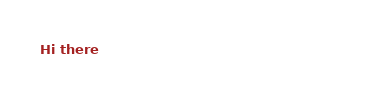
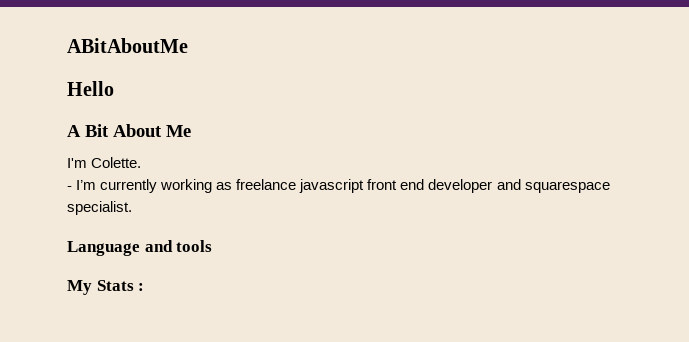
- Hi there
+ ABitAboutMe
+ Hello
+ A Bit About Me
+ I'm Colette.
+ - I’m currently working as freelance javascript front end developer and squarespace specialist.
+ Language and tools
+ My Stats :

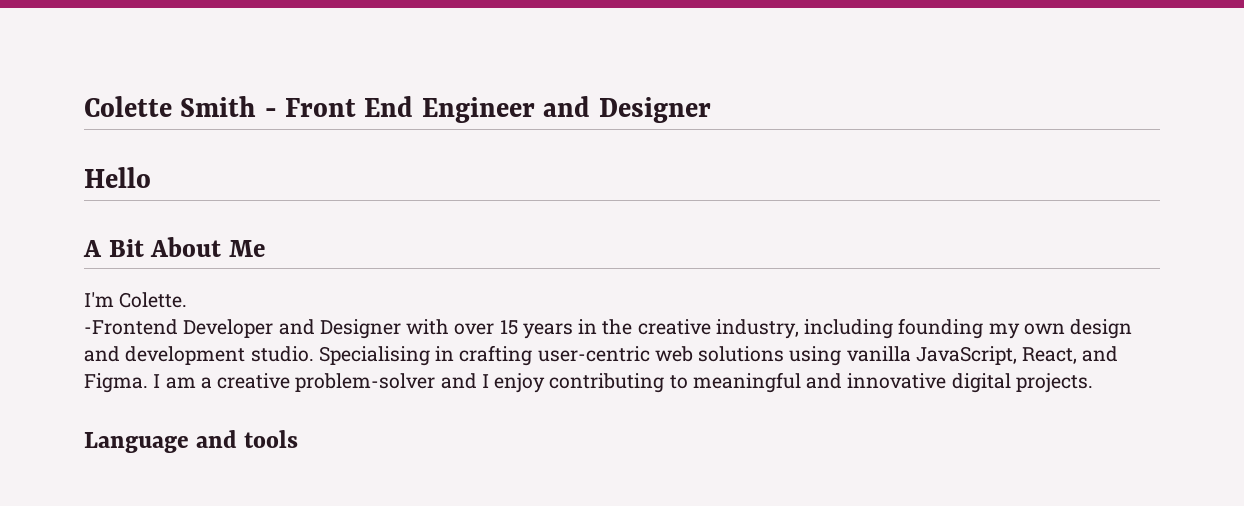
- ABitAboutMe
+ Colette Smith - Front End Engineer and Designer
- - I’m currently working as freelance javascript front end developer and squarespace specialist.
+ -Frontend Developer and Designer with over 15 years in the creative industry, including founding my own design and development studio. Specialising in crafting user-centric web solutions using vanilla JavaScript, React, and Figma. I am a creative problem-solver and I enjoy contributing to meaningful and innovative digital projects.
- My Stats :

